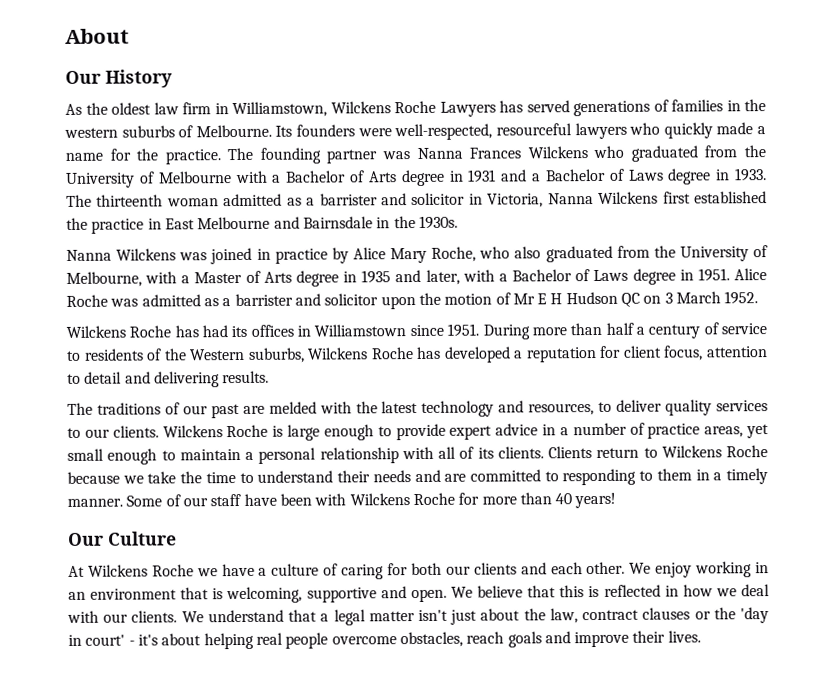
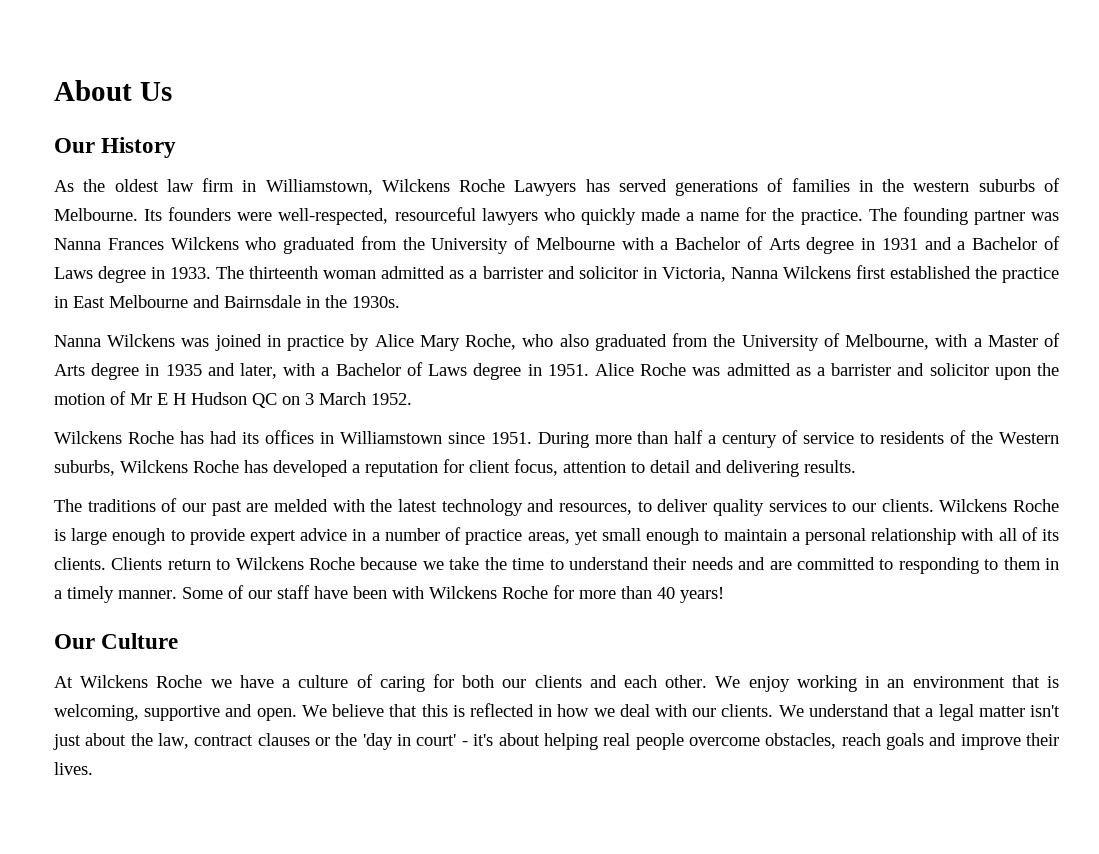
- About
+ About Us

